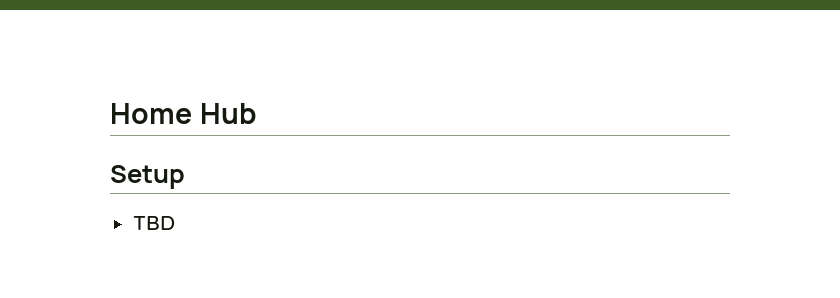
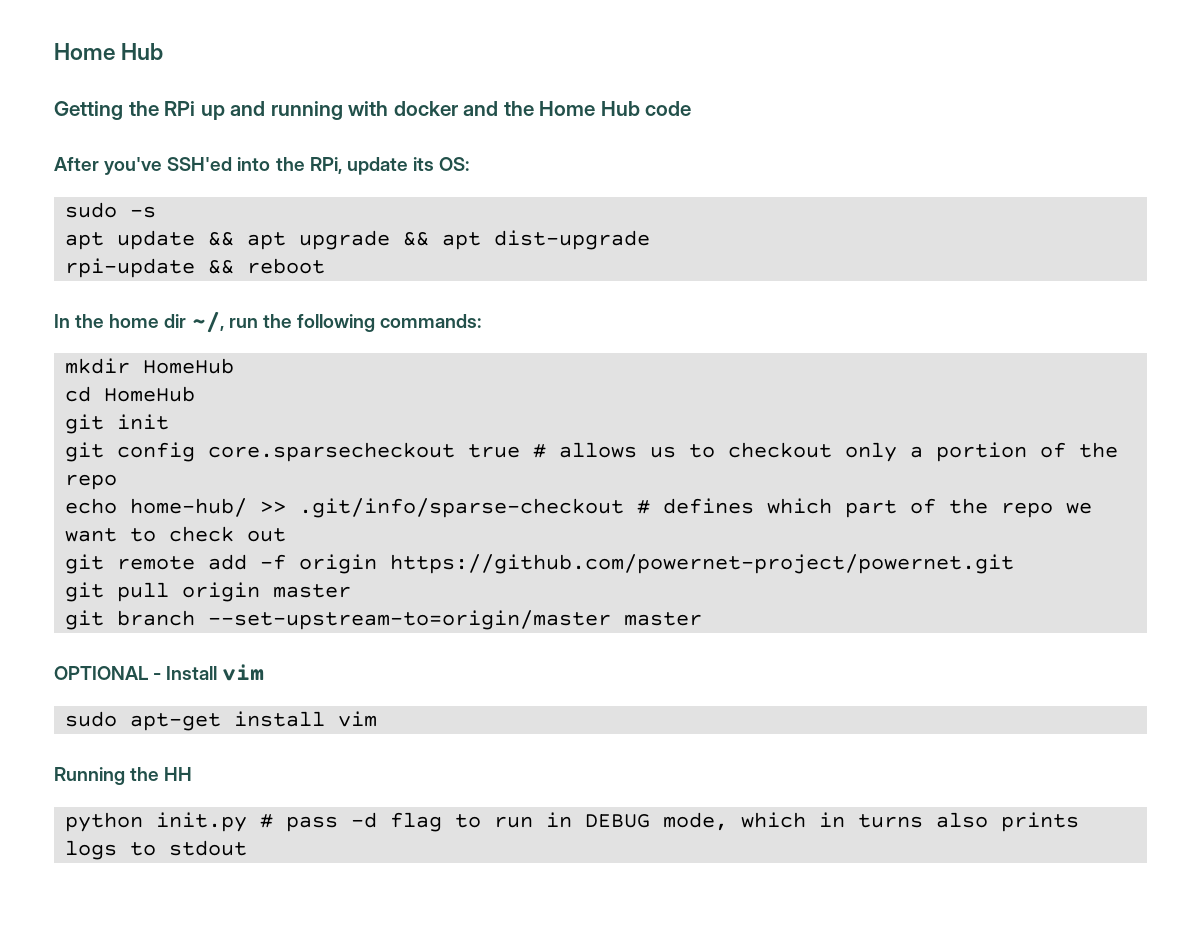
- Setup
- TBD
+ Getting the RPi up and running with docker and the Home Hub code
+ After you've SSH'ed into the RPi, update its OS:
+ sudo -s
+ apt update && apt upgrade && apt dist-upgrade
+ rpi-update && reboot
+ In the home dir ~/, run the following commands:
+ mkdir HomeHub
+ cd HomeHub
+ git init
+ git config core.sparsecheckout true # allows us to checkout only a portion of the repo
+ echo home-hub/ >> .git/info/sparse-checkout # defines which part of the repo we want to check out
+ git remote add -f origin https://github.com/powernet-project/powernet.git
+ git pull origin master
+ git branch --set-upstream-to=origin/master master
+ OPTIONAL - Install vim
+ sudo apt-get install vim
+ Running the HH
+ python init.py # pass -d flag to run in DEBUG mode, which in turns also prints logs to stdout

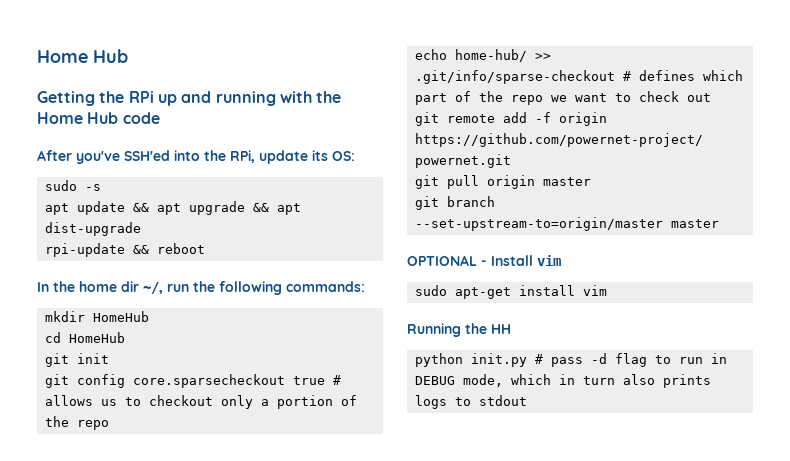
- Getting the RPi up and running with docker and the Home Hub code
+ Getting the RPi up and running with the Home Hub code
- python init.py # pass -d flag to run in DEBUG mode, which in turns also prints logs to stdout
+ python init.py # pass -d flag to run in DEBUG mode, which in turn also prints logs to stdout

